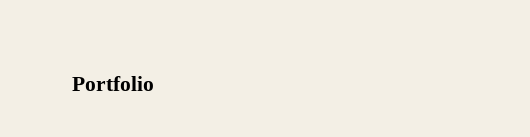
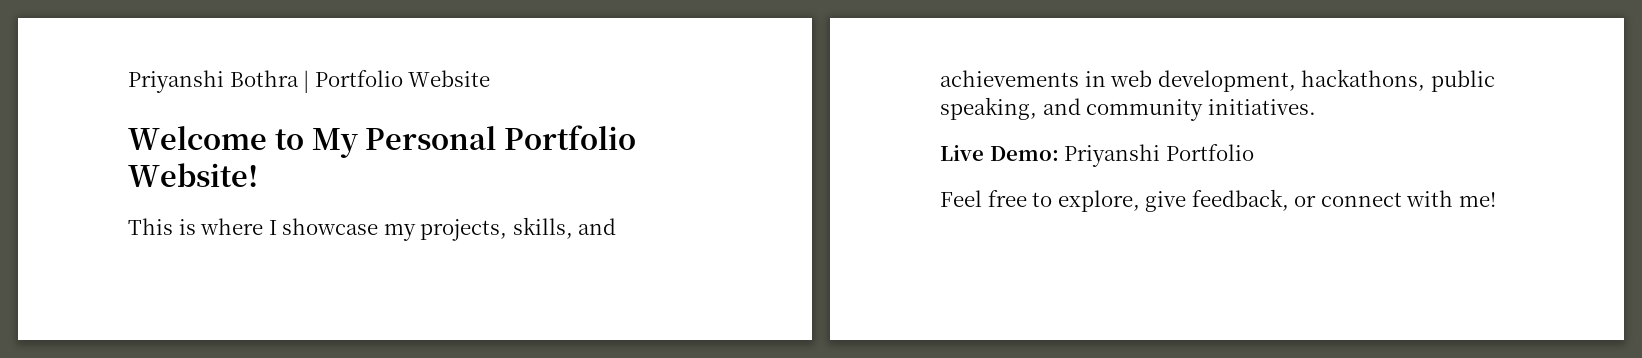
- Portfolio
+ Priyanshi Bothra | Portfolio Website
+ Welcome to My Personal Portfolio Website!
+ This is where I showcase my projects, skills, and achievements in web development, hackathons, public speaking, and community initiatives.
+ Live Demo: Priyanshi Portfolio
+ Feel free to explore, give feedback, or connect with me!

